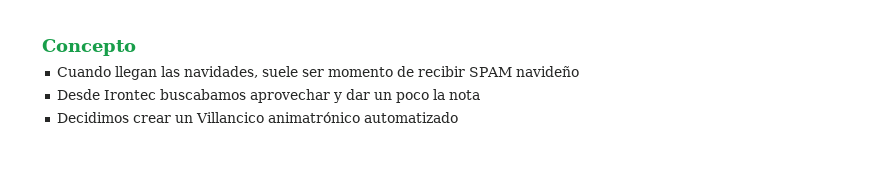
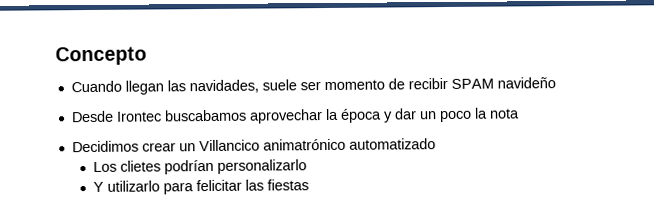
- Desde Irontec buscabamos aprovechar y dar un poco la nota
+ Desde Irontec buscabamos aprovechar la época y dar un poco la nota
+ Los clietes podrían personalizarlo
+ Y utilizarlo para felicitar las fiestas

